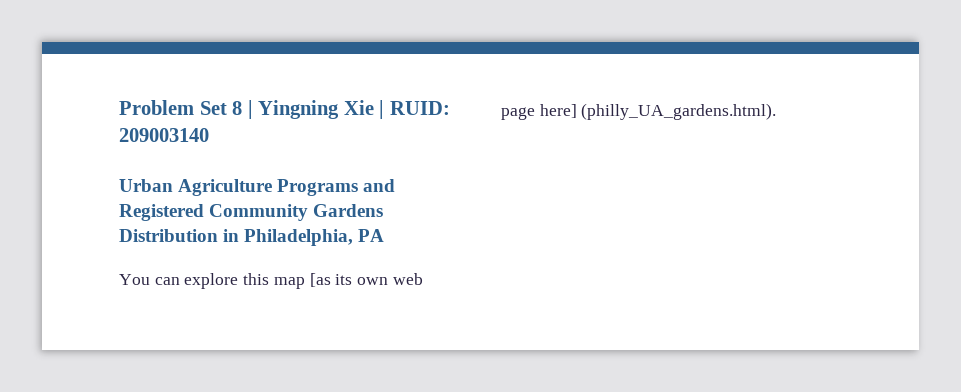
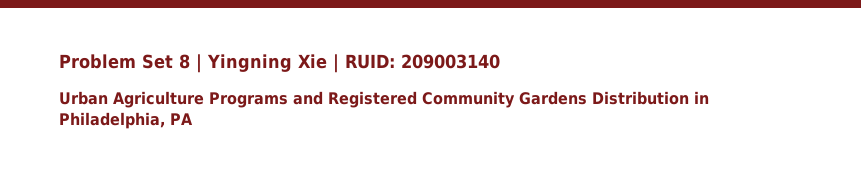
- You can explore this map [as its own web page here] (philly_UA_gardens.html).

